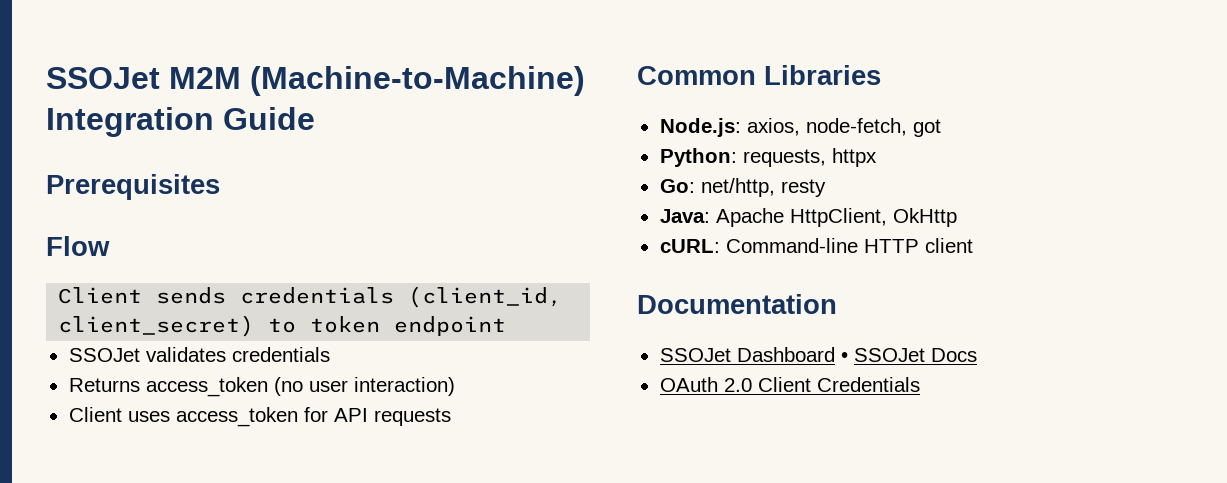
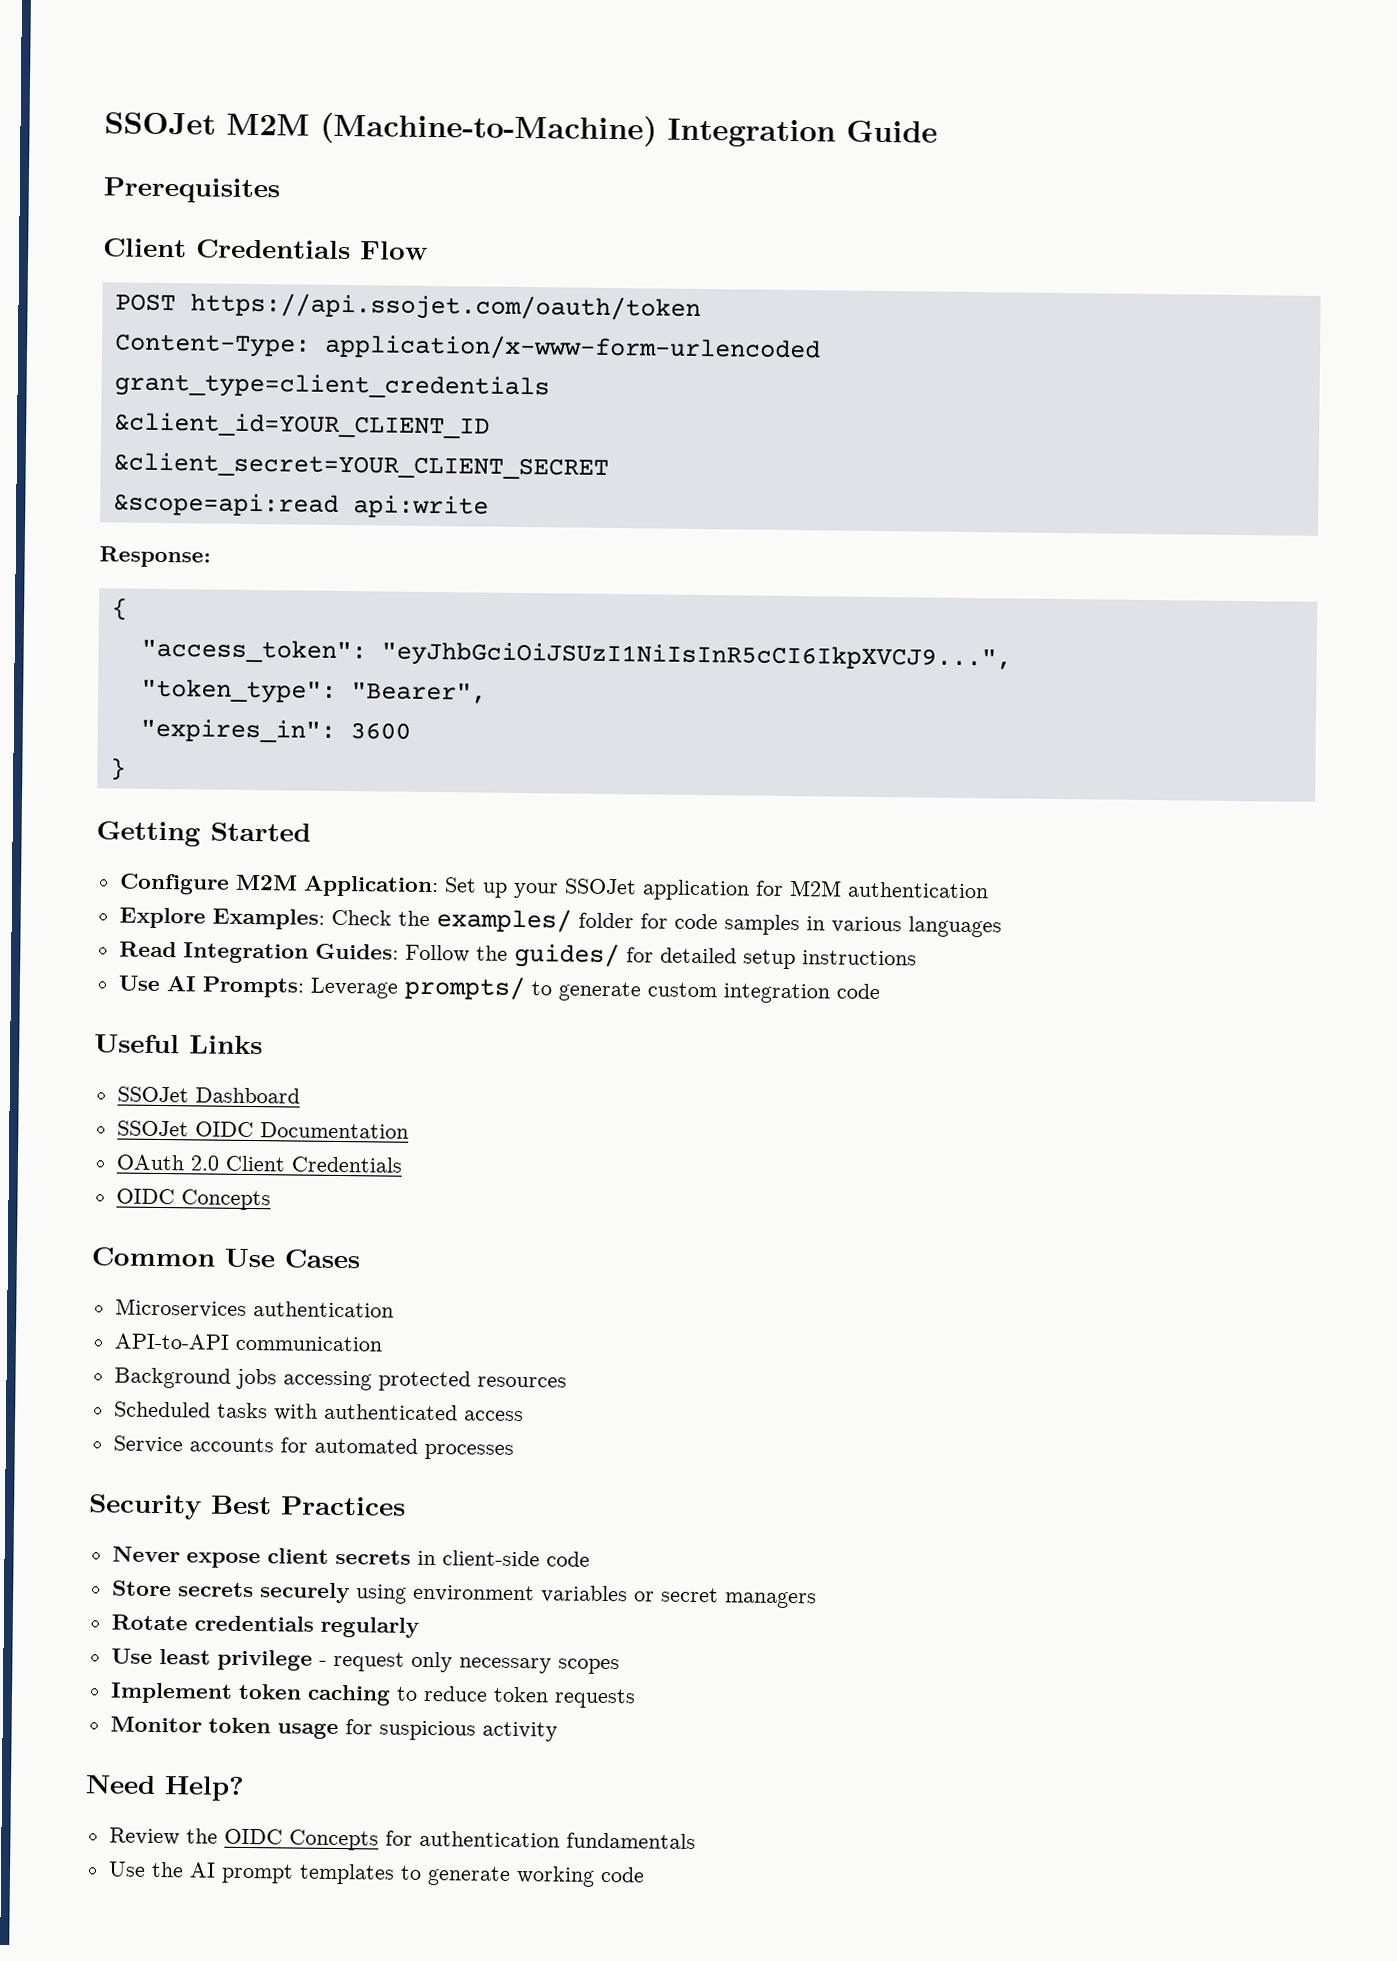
- Flow
+ Client Credentials Flow
- Client sends credentials (client_id, client_secret) to token endpoint
- SSOJet validates credentials
- Returns access_token (no user interaction)
- Client uses access_token for API requests
- Common Libraries
- Node.js: axios, node-fetch, got
- Python: requests, httpx
- Go: net/http, resty
- Java: Apache HttpClient, OkHttp
- cURL: Command-line HTTP client
- Documentation
+ POST https://api.ssojet.com/oauth/token
+ Content-Type: application/x-www-form-urlencoded
+ grant_type=client_credentials
+ &client_id=YOUR_CLIENT_ID
+ &client_secret=YOUR_CLIENT_SECRET
+ &scope=api:read api:write
+ Response:
+ {
+ "access_token": "eyJhbGciOiJSUzI1NiIsInR5cCI6IkpXVCJ9...",
+ "token_type": "Bearer",
+ "expires_in": 3600
+ }
+ Getting Started
+ Configure M2M Application: Set up your SSOJet application for M2M authentication
+ Explore Examples: Check the examples/ folder for code samples in various languages
+ Read Integration Guides: Follow the guides/ for detailed setup instructions
+ Use AI Prompts: Leverage prompts/ to generate custom integration code
+ Useful Links
- SSOJet Dashboard • SSOJet Docs
+ SSOJet Dashboard
+ SSOJet OIDC Documentation
  OAuth 2.0 Client Credentials
+ OIDC Concepts
+ Common Use Cases
+ Microservices authentication
+ API-to-API communication
+ Background jobs accessing protected resources
+ Scheduled tasks with authenticated access
+ Service accounts for automated processes
+ Security Best Practices
+ Never expose client secrets in client-side code
+ Store secrets securely using environment variables or secret managers
+ Rotate credentials regularly
+ Use least privilege - request only necessary scopes
+ Implement token caching to reduce token requests
+ Monitor token usage for suspicious activity
+ Need Help?
+ Review the OIDC Concepts for authentication fundamentals
+ Use the AI prompt templates to generate working code

